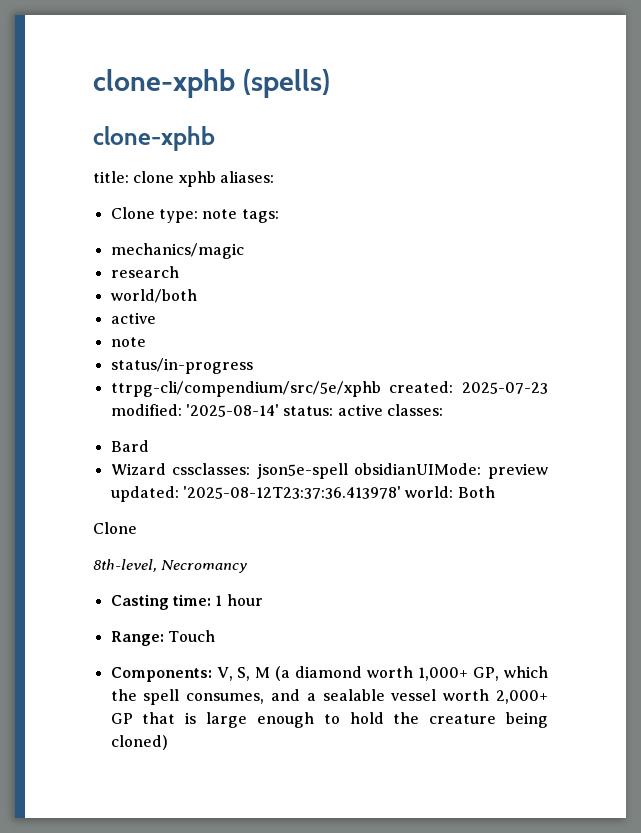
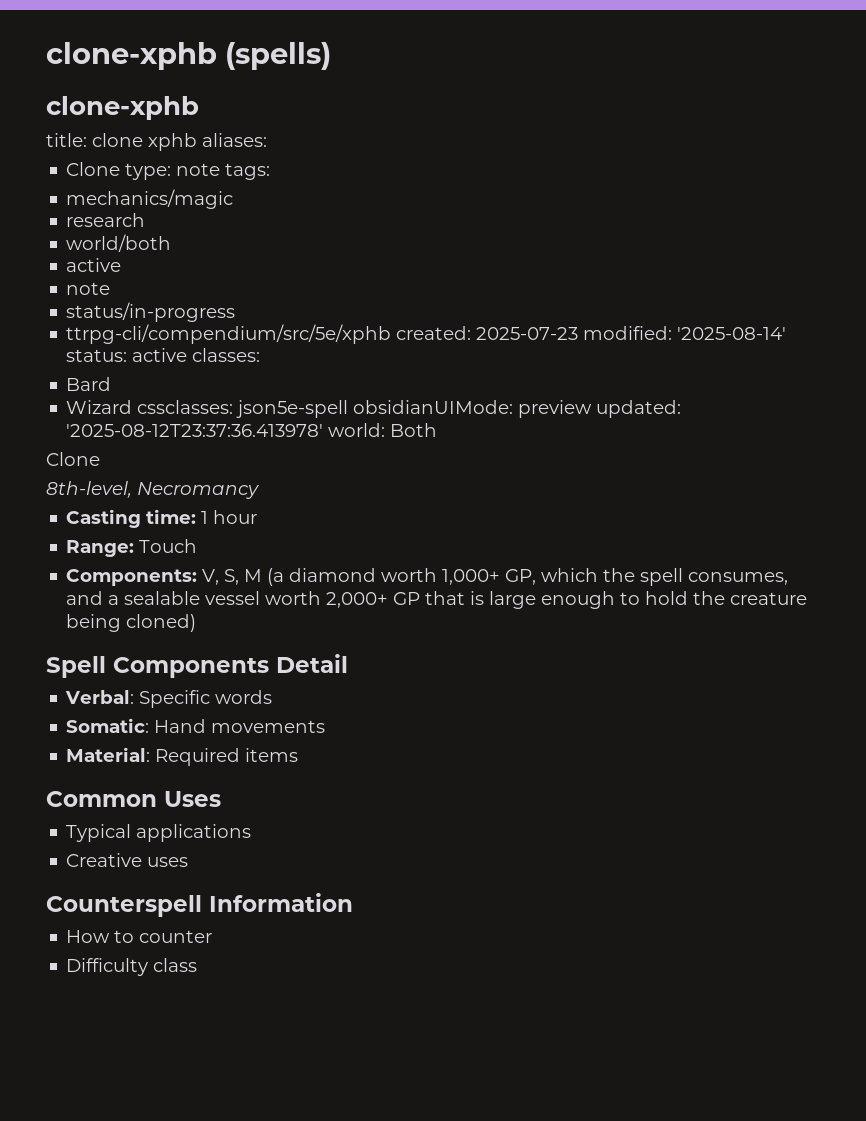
+ Spell Components Detail
+ Verbal: Specific words
+ Somatic: Hand movements
+ Material: Required items
+ Common Uses
+ Typical applications
+ Creative uses
+ Counterspell Information
+ How to counter
+ Difficulty class

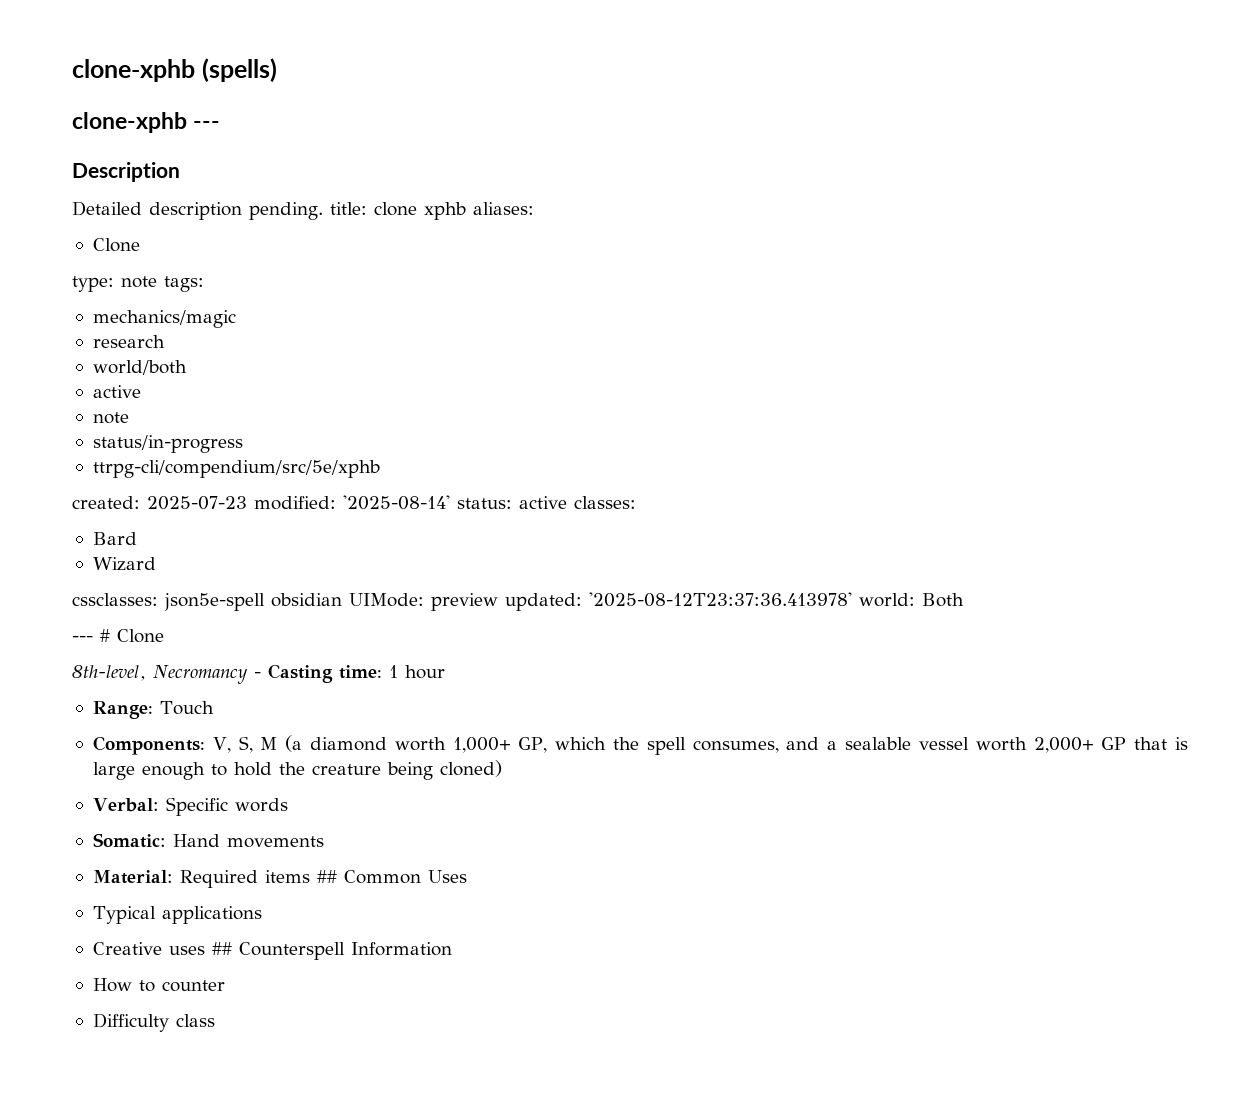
  clone-xphb (spells)
- clone-xphb
- title: clone xphb aliases:
- Clone type: note tags:
+ clone-xphb ---
+ Description
+ Detailed description pending. title: clone xphb aliases:
+ Clone
+ type: note tags:
- ttrpg-cli/compendium/src/5e/xphb created: 2025-07-23 modified: '2025-08-14' status: active classes:
+ ttrpg-cli/compendium/src/5e/xphb
+ created: 2025-07-23 modified: '2025-08-14' status: active classes:
- Wizard cssclasses: json5e-spell obsidianUIMode: preview updated: '2025-08-12T23:37:36.413978' world: Both
- Clone
+ Wizard
+ cssclasses: json5e-spell obsidian UIMode: preview updated: '2025-08-12T23:37:36.413978' world: Both
+ --- # Clone
- 8th-level, Necromancy
- Casting time: 1 hour
+ 8th-level, Necromancy - Casting time: 1 hour
- Spell Components Detail
- Material: Required items
- Common Uses
+ Material: Required items ## Common Uses
- Creative uses
- Counterspell Information
+ Creative uses ## Counterspell Information

